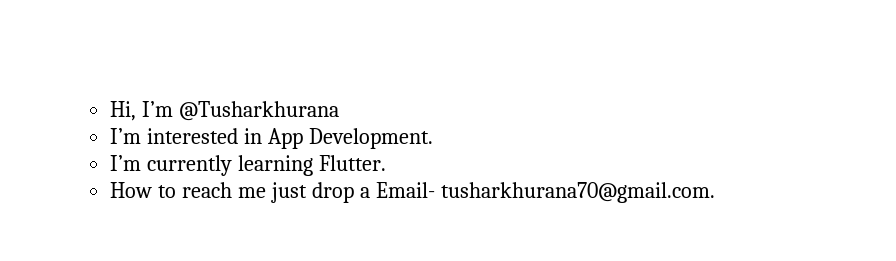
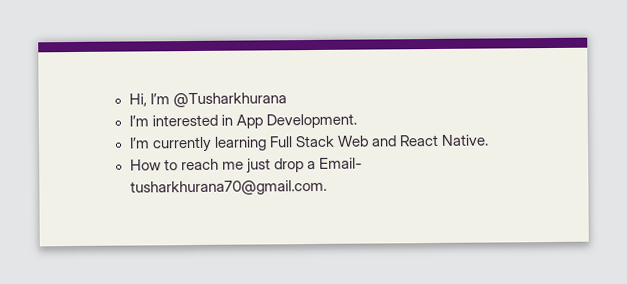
- I’m currently learning Flutter.
+ I’m currently learning Full Stack Web and React Native.

